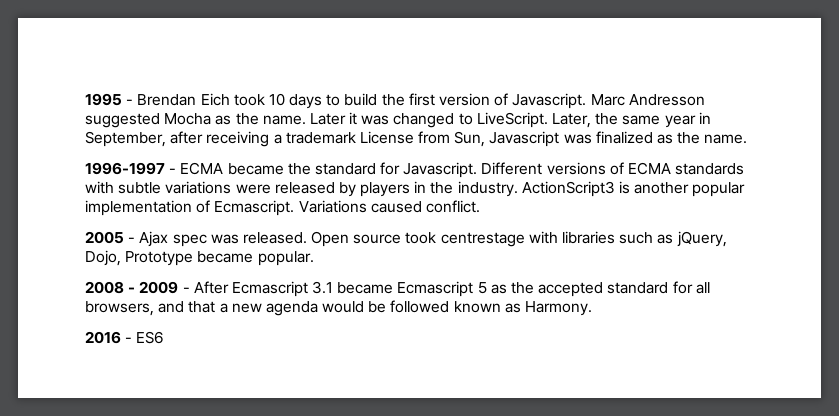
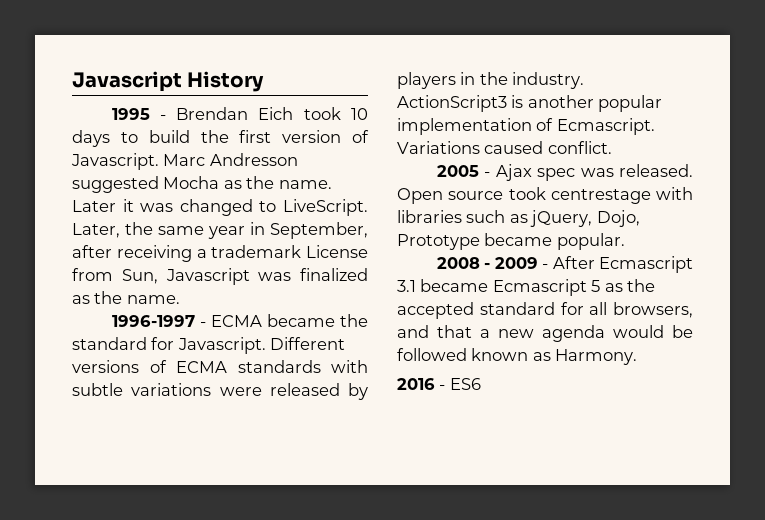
+ Javascript History

